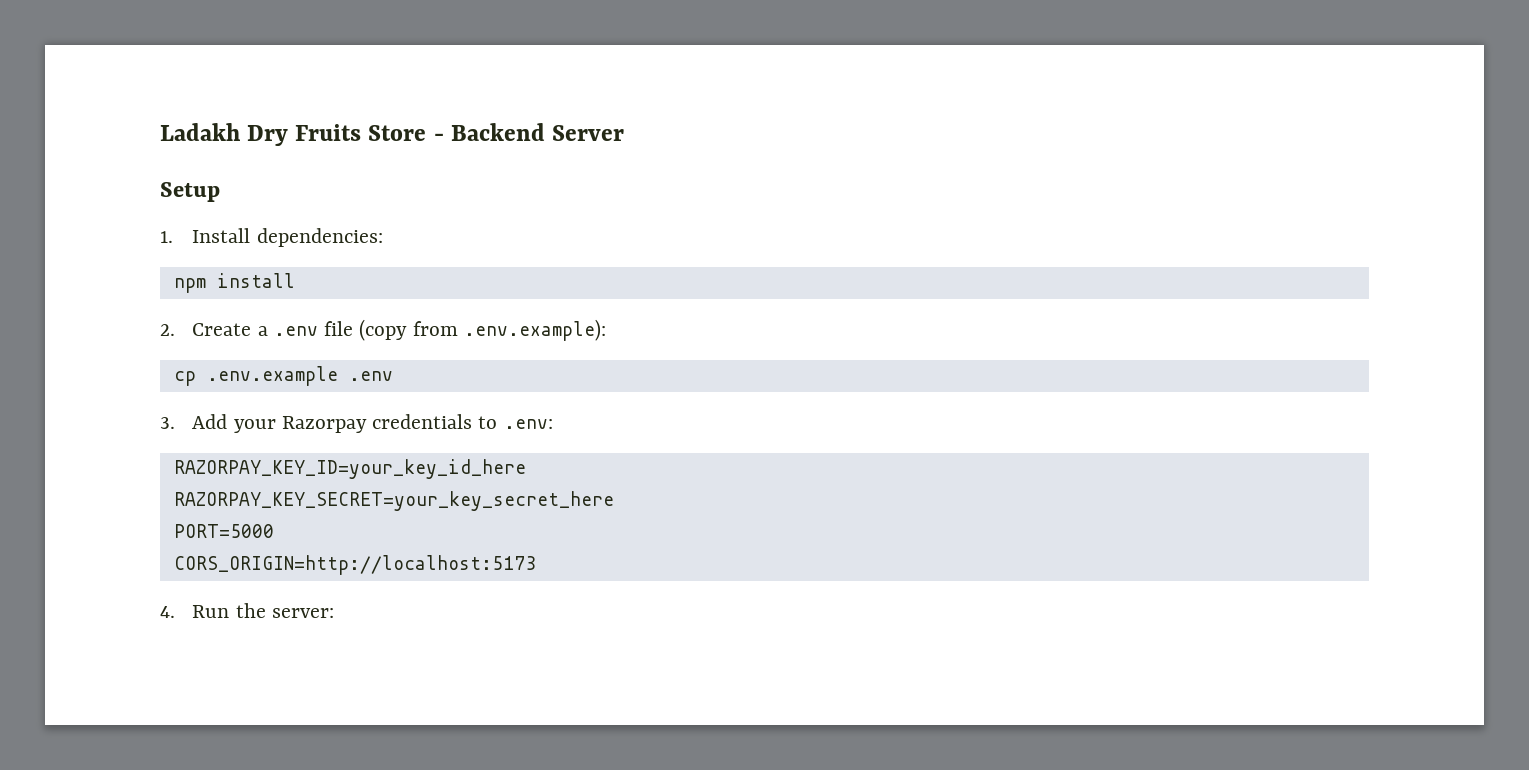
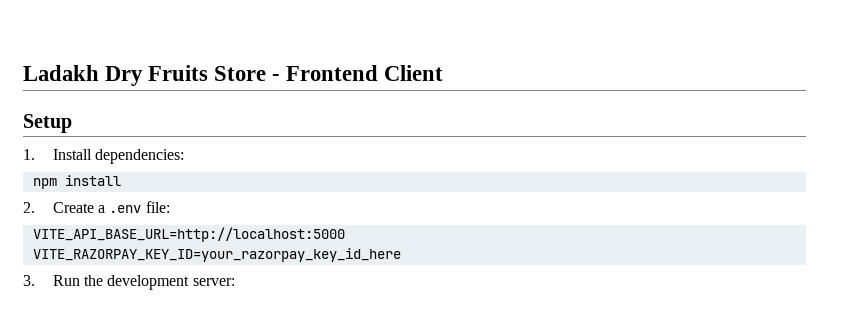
- Ladakh Dry Fruits Store - Backend Server
+ Ladakh Dry Fruits Store - Frontend Client
- 2. Create a .env file (copy from .env.example):
- cp .env.example .env
- 3. Add your Razorpay credentials to .env:
- RAZORPAY_KEY_ID=your_key_id_here
- RAZORPAY_KEY_SECRET=your_key_secret_here
- PORT=5000
- CORS_ORIGIN=http://localhost:5173
- 4. Run the server:
+ 2. Create a .env file:
+ VITE_API_BASE_URL=http://localhost:5000
+ VITE_RAZORPAY_KEY_ID=your_razorpay_key_id_here
+ 3. Run the development server:

